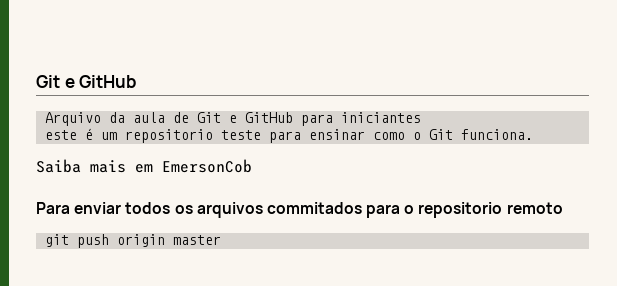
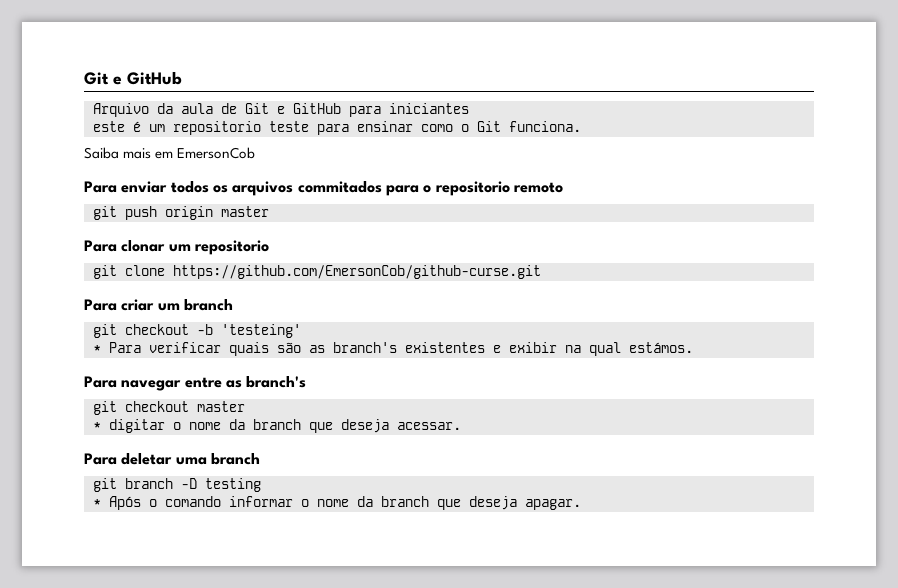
+ Para clonar um repositorio
+ git clone https://github.com/EmersonCob/github-curse.git
+ Para criar um branch
+ git checkout -b 'testeing'
+ * Para verificar quais são as branch's existentes e exibir na qual estámos.
+ Para navegar entre as branch's
+ git checkout master
+ * digitar o nome da branch que deseja acessar.
+ Para deletar uma branch
+ git branch -D testing
+ * Após o comando informar o nome da branch que deseja apagar.

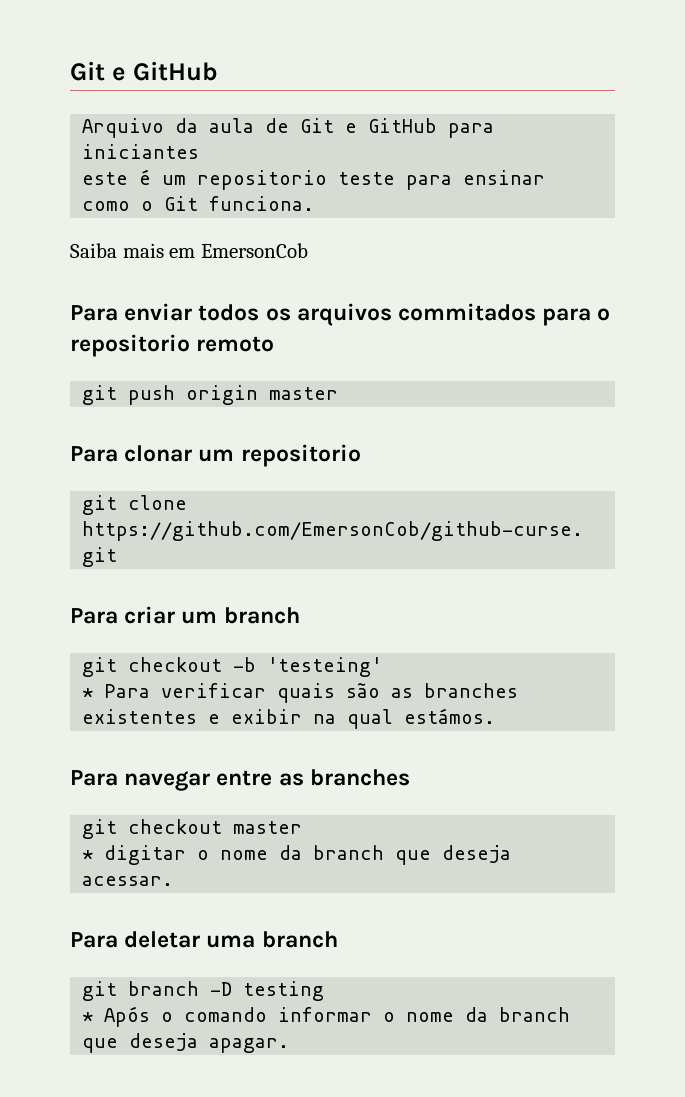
- * Para verificar quais são as branch's existentes e exibir na qual estámos.
+ * Para verificar quais são as branches existentes e exibir na qual estámos.
- Para navegar entre as branch's
+ Para navegar entre as branches

